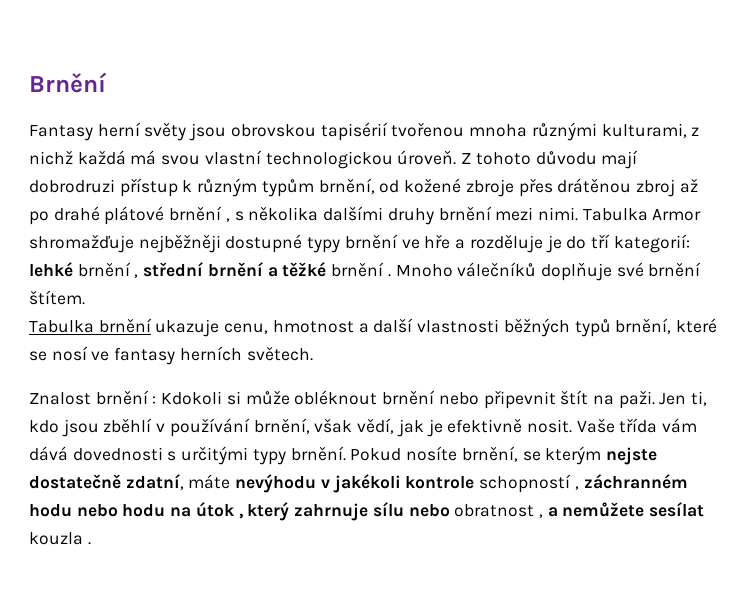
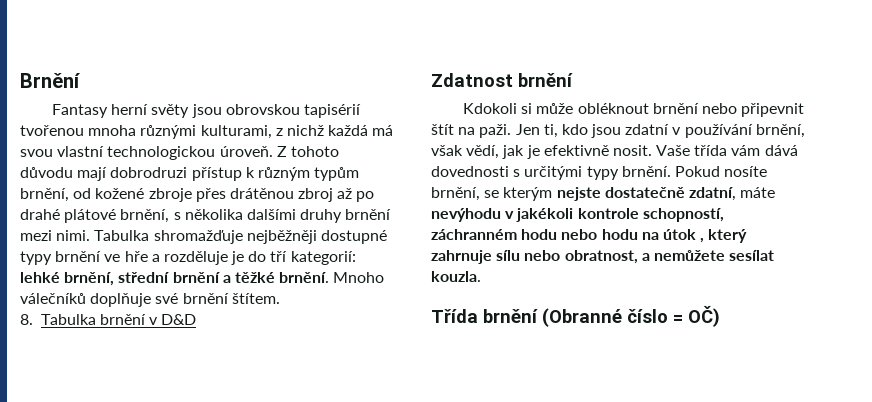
- Z tohoto důvodu mají dobrodruzi přístup k různým typům brnění, od kožené zbroje přes drátěnou zbroj až po drahé plátové brnění , s několika dalšími druhy brnění mezi nimi.
+ Z tohoto důvodu mají dobrodruzi přístup k různým typům brnění, od kožené zbroje přes drátěnou zbroj až po drahé plátové brnění, s několika dalšími druhy brnění mezi nimi.
- Tabulka Armor shromažďuje nejběžněji dostupné typy brnění ve hře a rozděluje je do tří kategorií: lehké brnění , střední brnění a těžké brnění .
+ Tabulka shromažďuje nejběžněji dostupné typy brnění ve hře a rozděluje je do tří kategorií: lehké brnění, střední brnění a těžké brnění.
- Tabulka brnění ukazuje cenu, hmotnost a další vlastnosti běžných typů brnění, které se nosí ve fantasy herních světech.
- Znalost brnění : Kdokoli si může obléknout brnění nebo připevnit štít na paži.
+ 8. Tabulka brnění v D&D
+ Zdatnost brnění
+ Kdokoli si může obléknout brnění nebo připevnit štít na paži.
- Jen ti, kdo jsou zběhlí v používání brnění, však vědí, jak je efektivně nosit.
+ Jen ti, kdo jsou zdatní v používání brnění, však vědí, jak je efektivně nosit.
- Pokud nosíte brnění, se kterým nejste dostatečně zdatní, máte nevýhodu v jakékoli kontrole schopností , záchranném hodu nebo hodu na útok , který zahrnuje sílu nebo obratnost , a nemůžete sesílat kouzla .
+ Pokud nosíte brnění, se kterým nejste dostatečně zdatní, máte nevýhodu v jakékoli kontrole schopností, záchranném hodu nebo hodu na útok , který zahrnuje sílu nebo obratnost, a nemůžete sesílat kouzla.
+ Třída brnění (Obranné číslo = OČ)

